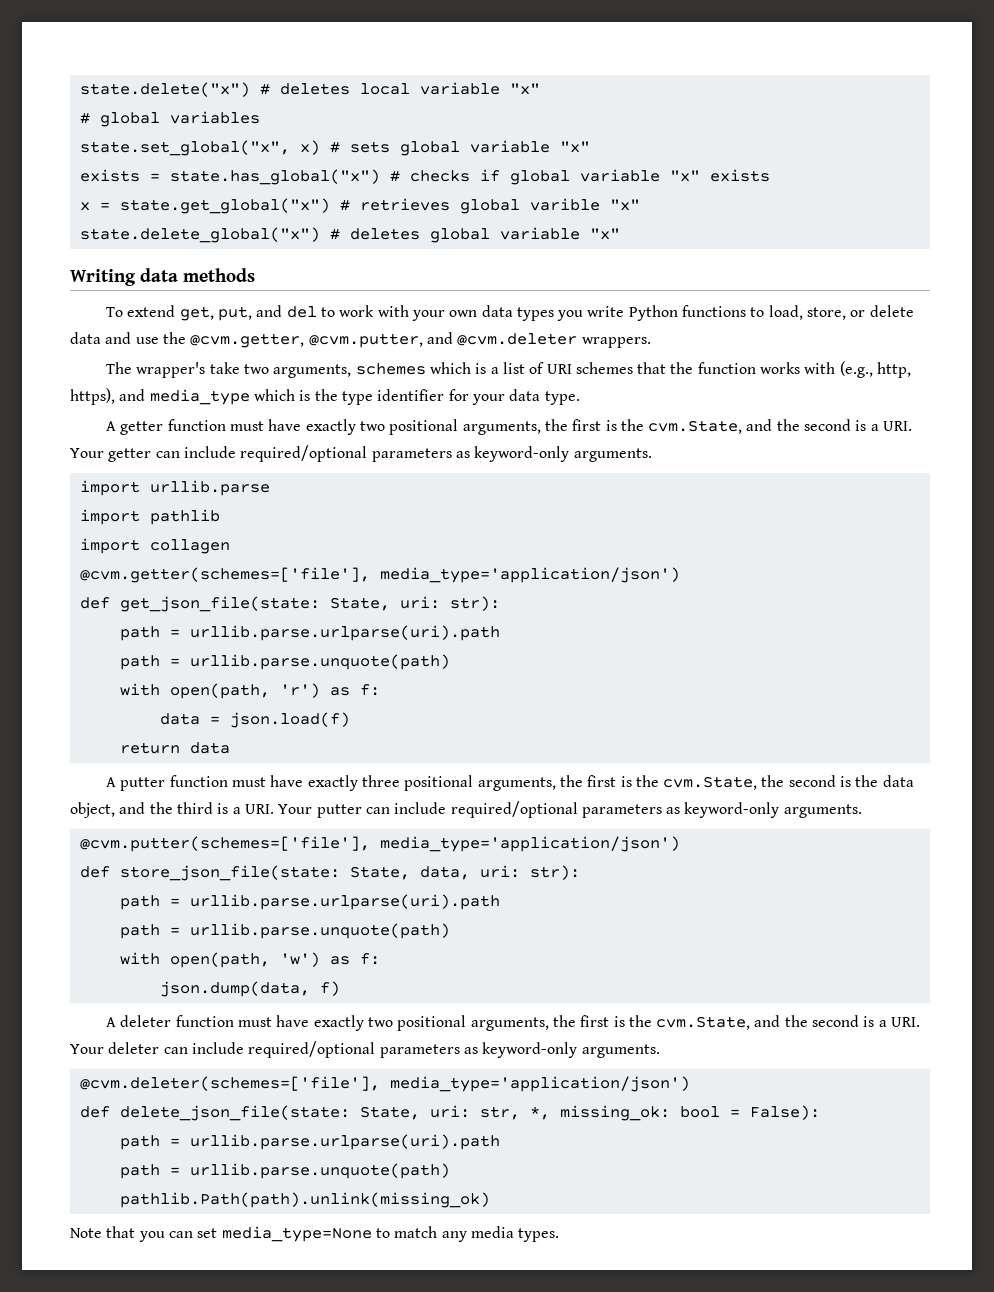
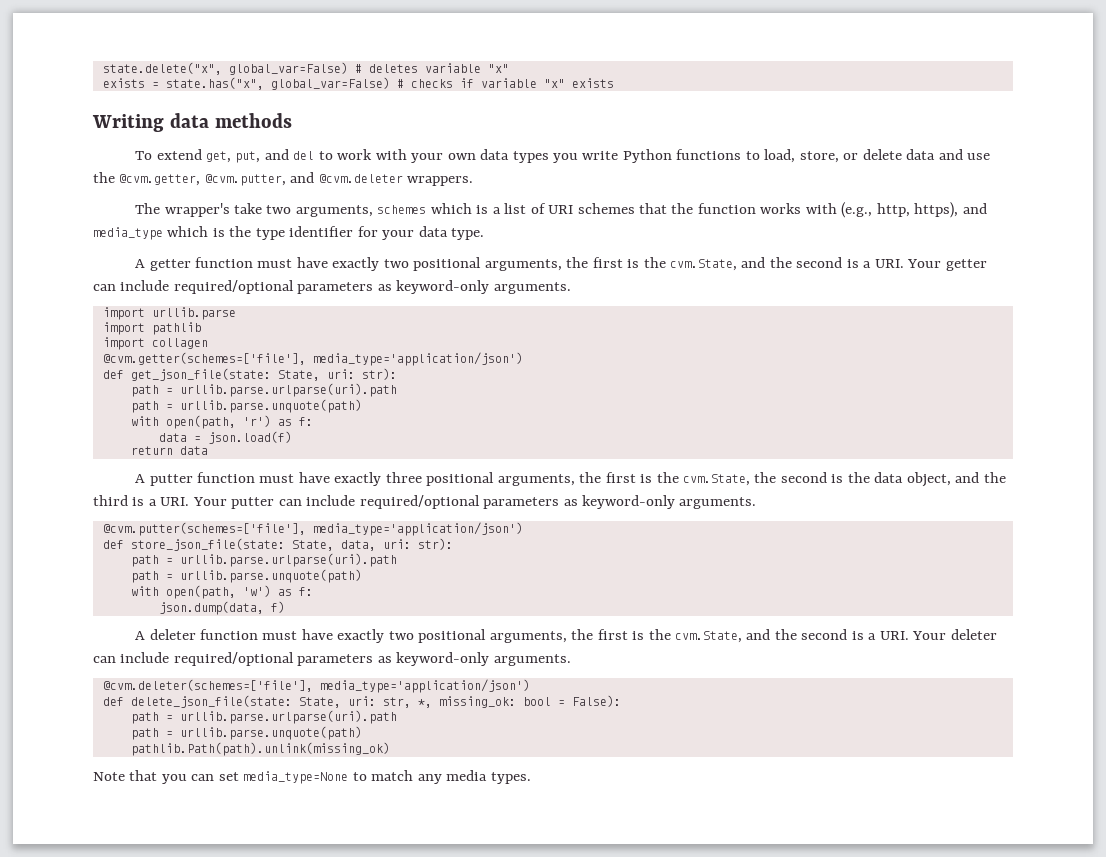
- state.delete("x") # deletes local variable "x"
- # global variables
- state.set_global("x", x) # sets global variable "x"
+ state.delete("x", global_var=False) # deletes variable "x"
- exists = state.has_global("x") # checks if global variable "x" exists
+ exists = state.has("x", global_var=False) # checks if variable "x" exists
- x = state.get_global("x") # retrieves global varible "x"
- state.delete_global("x") # deletes global variable "x"

